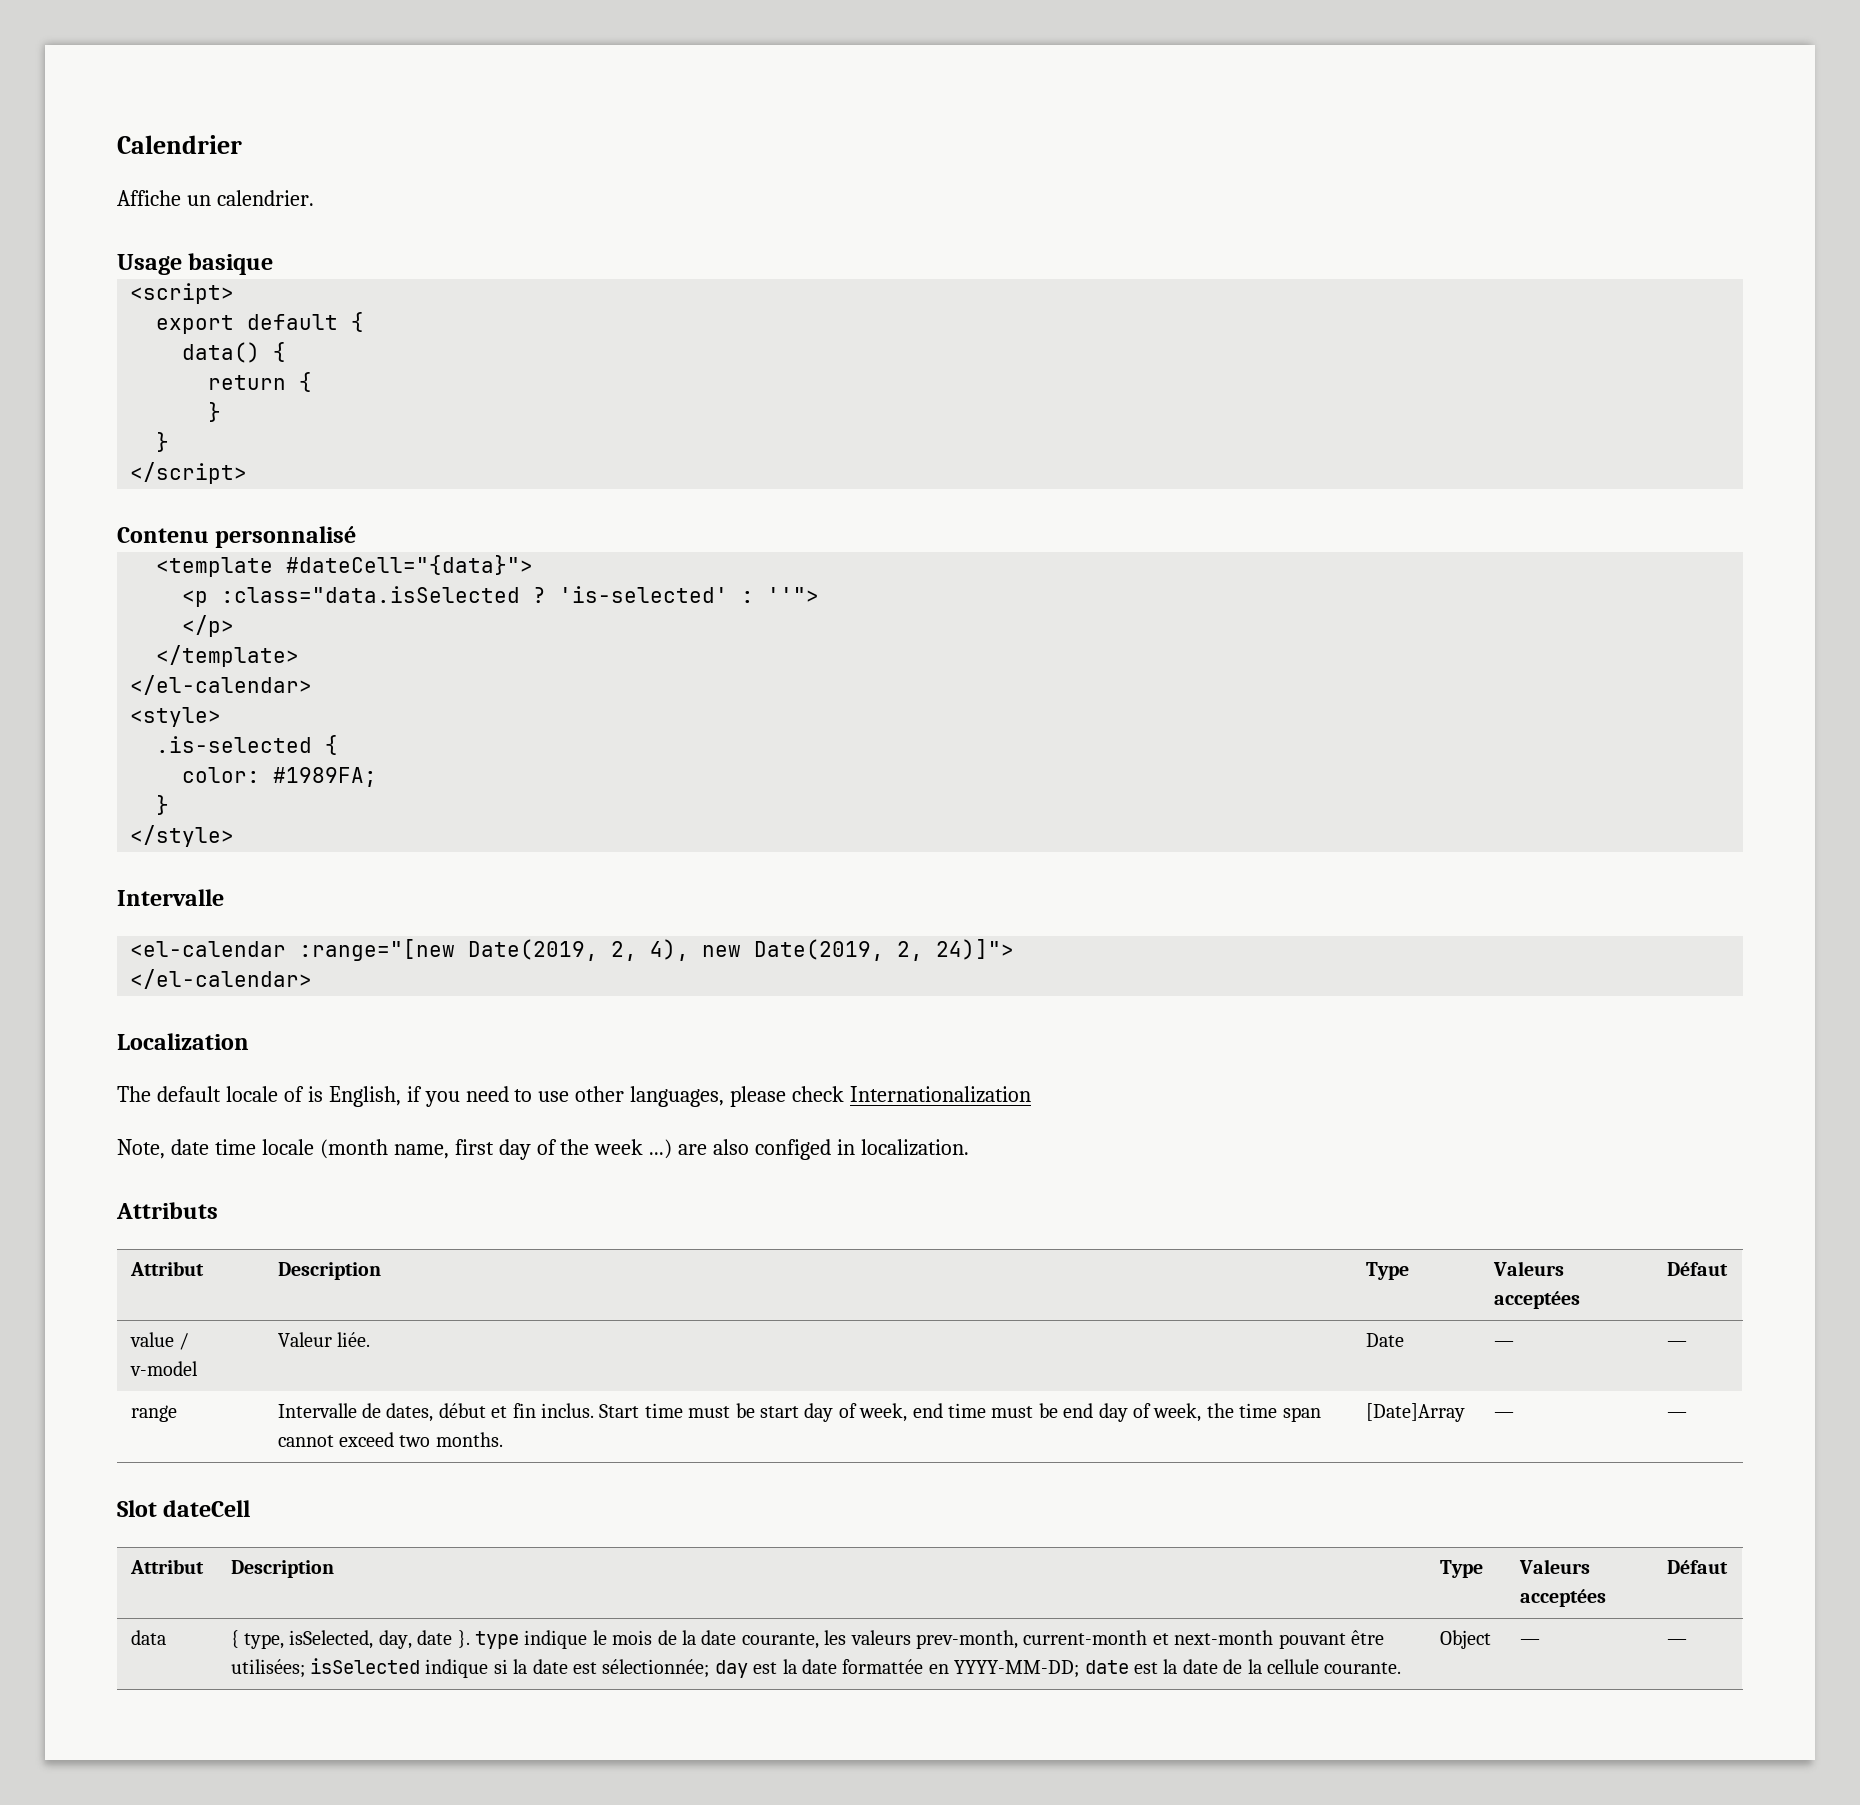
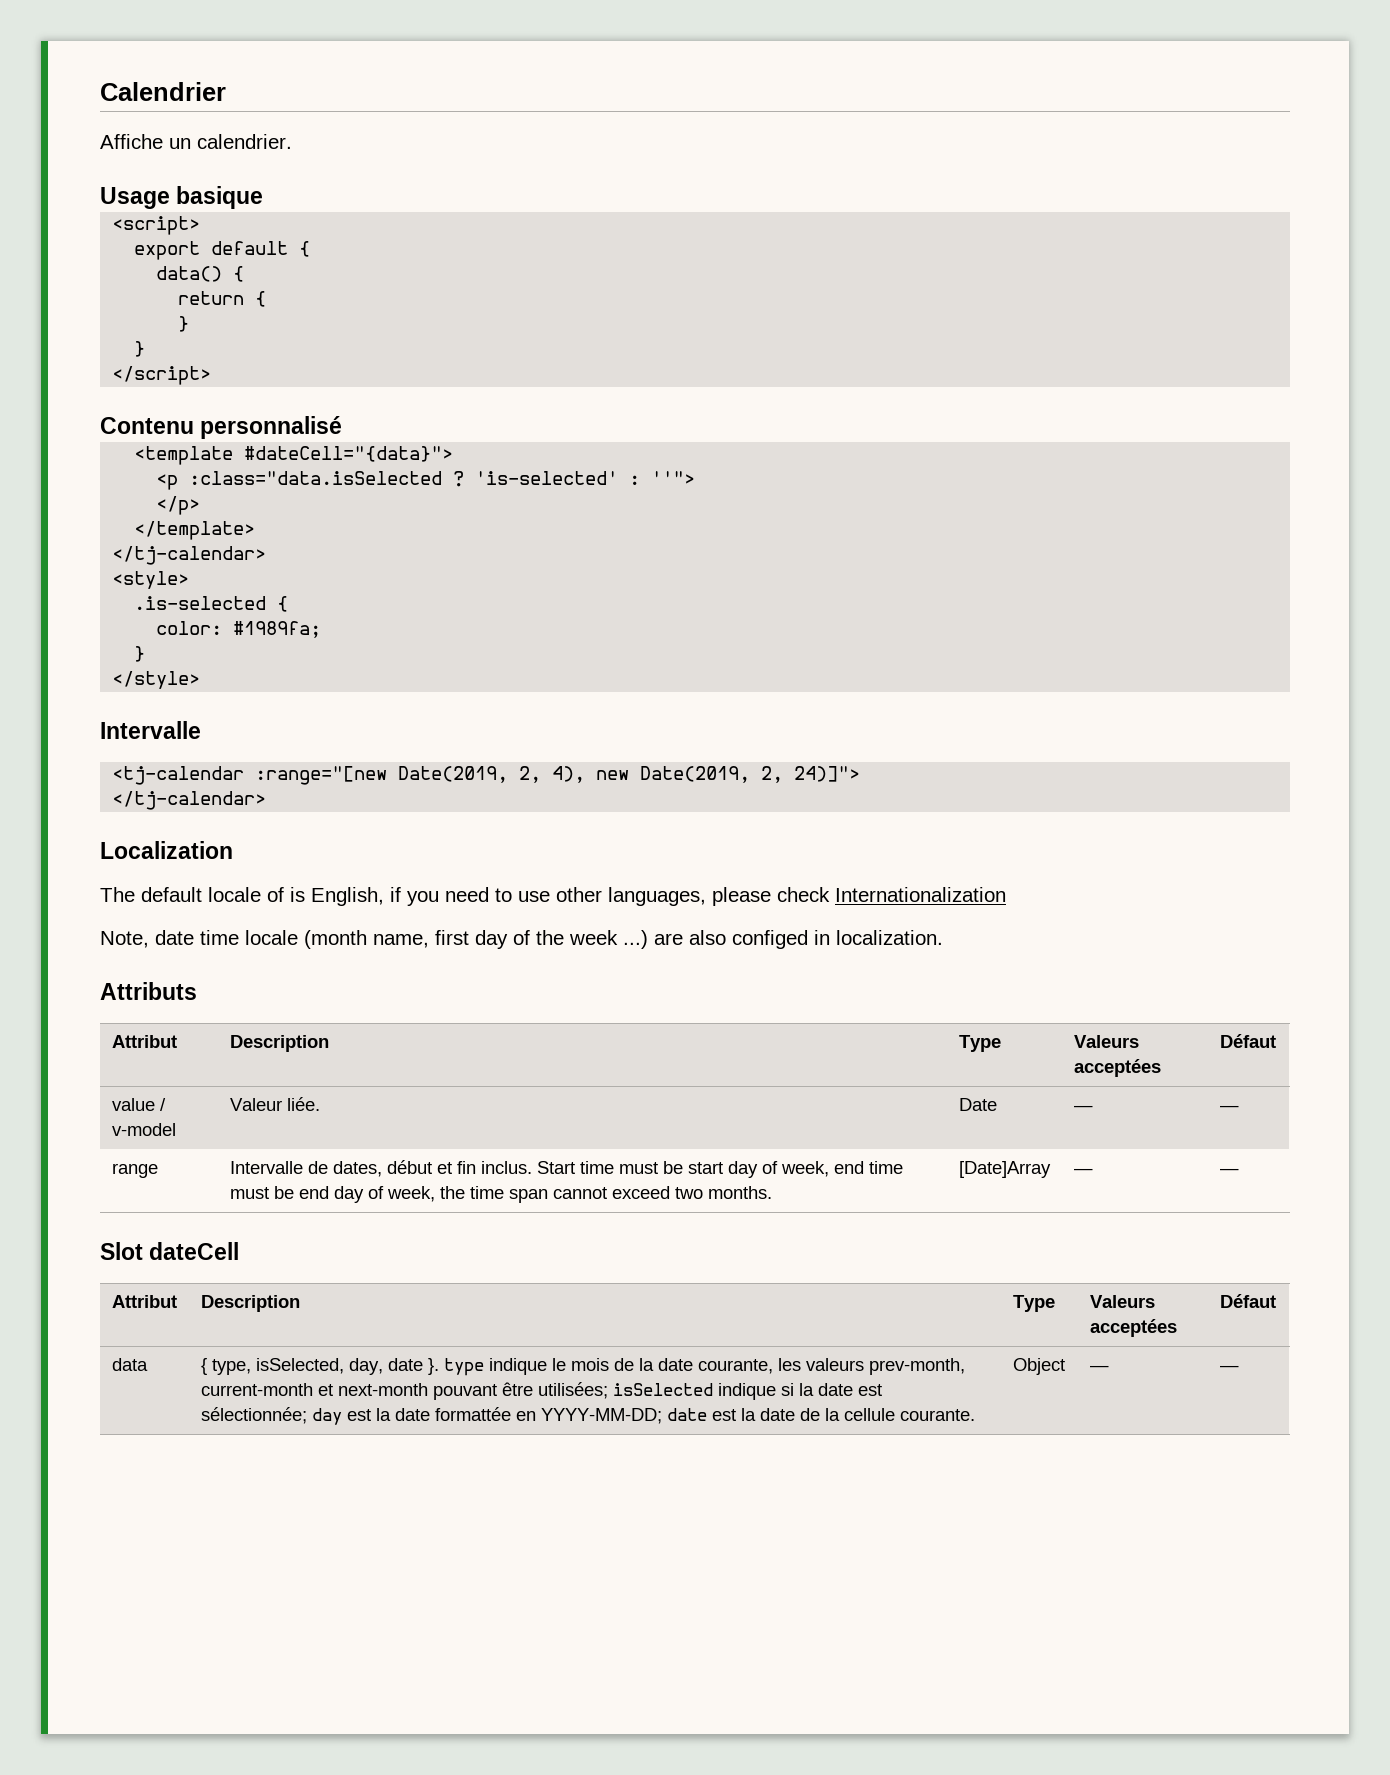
  </template>
- </el-calendar>
+ </tj-calendar>
- color: #1989FA;
+ color: #1989fa;
- <el-calendar :range="[new Date(2019, 2, 4), new Date(2019, 2, 24)]">
- </el-calendar>
+ <tj-calendar :range="[new Date(2019, 2, 4), new Date(2019, 2, 24)]">
+ </tj-calendar>

